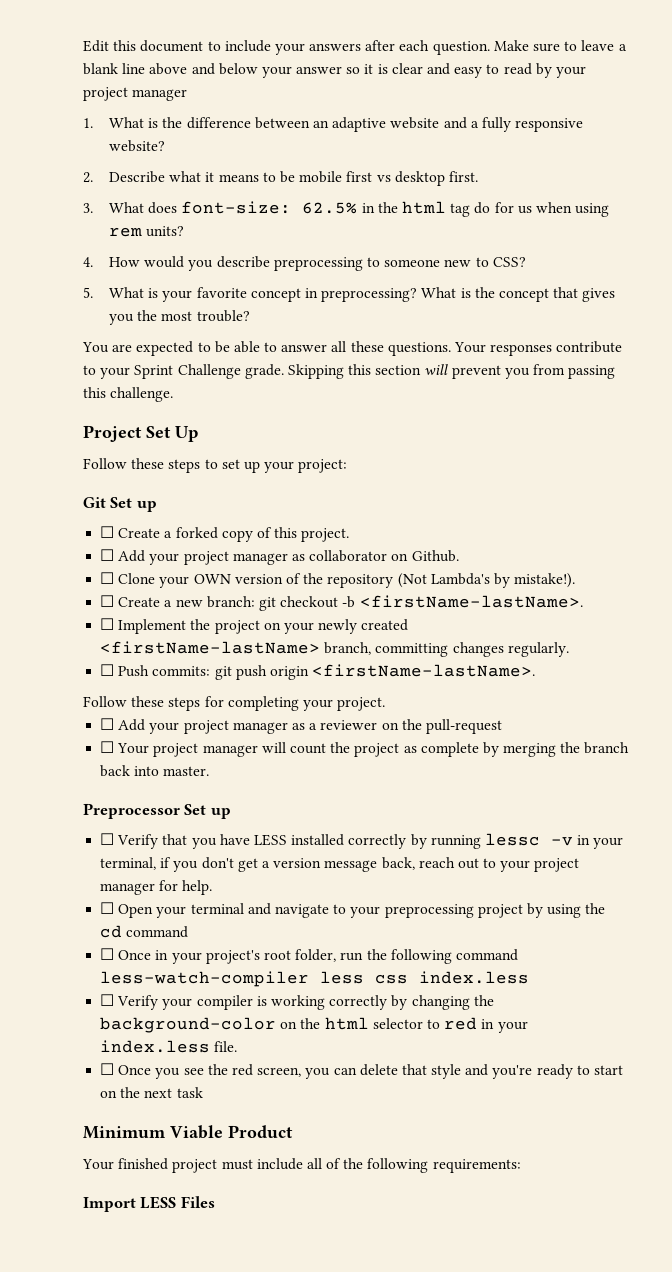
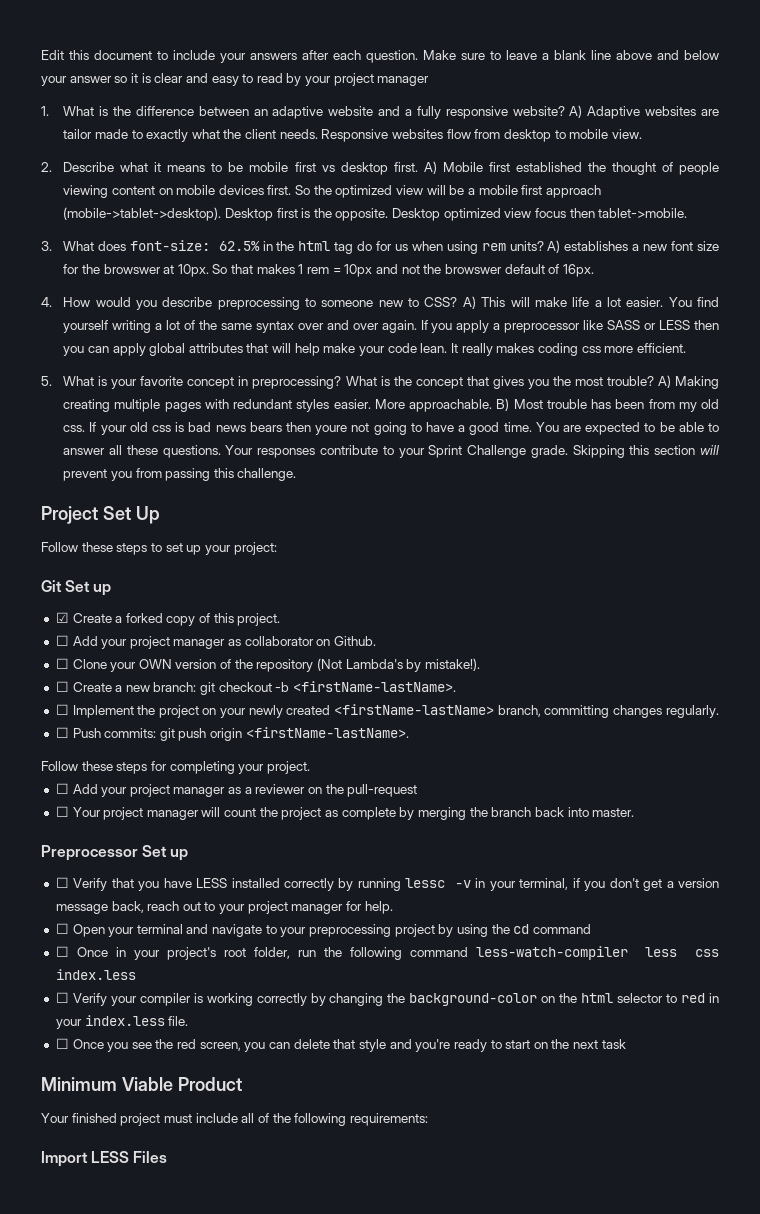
+ A) Adaptive websites are tailor made to exactly what the client needs. Responsive websites flow from desktop to mobile view.
+ A) Mobile first established the thought of people viewing content on mobile devices first. So the optimized view will be a mobile first approach (mobile->tablet->desktop). Desktop first is the opposite. Desktop optimized view focus then tablet->mobile.
+ A) establishes a new font size for the browswer at 10px. So that makes 1 rem = 10px and not the browswer default of 16px.
+ A) This will make life a lot easier. You find yourself writing a lot of the same syntax over and over again. If you apply a preprocessor like SASS or LESS then you can apply global attributes that will help make your code lean. It really makes coding css more efficient.
- What is the concept that gives you the most trouble?
- You are expected to be able to answer all these questions.
+ What is the concept that gives you the most trouble? A) Making creating multiple pages with redundant styles easier. More approachable. B) Most trouble has been from my old css. If your old css is bad news bears then youre not going to have a good time. You are expected to be able to answer all these questions.
- ☐ Create a forked copy of this project.
+ ☑ Create a forked copy of this project.

